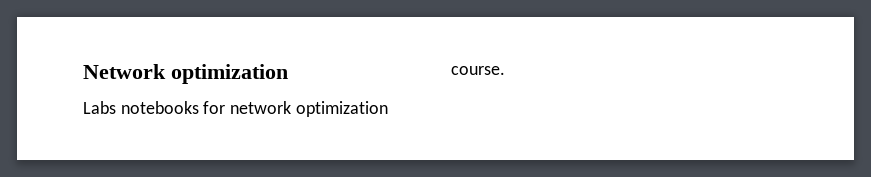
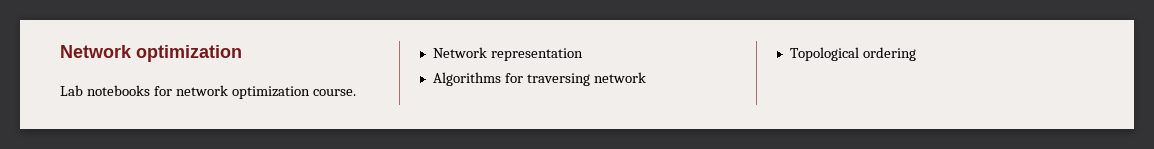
- Labs notebooks for network optimization course.
+ Lab notebooks for network optimization course.
+ Network representation
+ Algorithms for traversing network
+ Topological ordering

